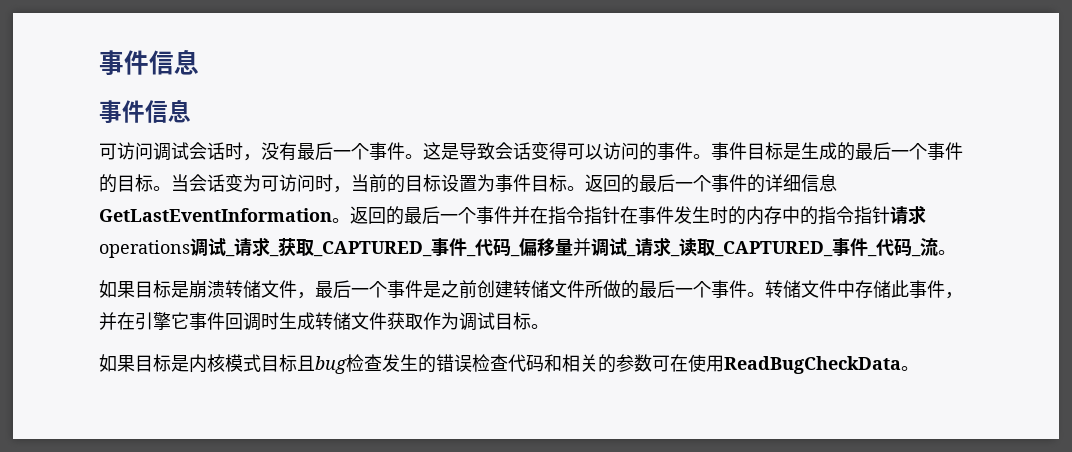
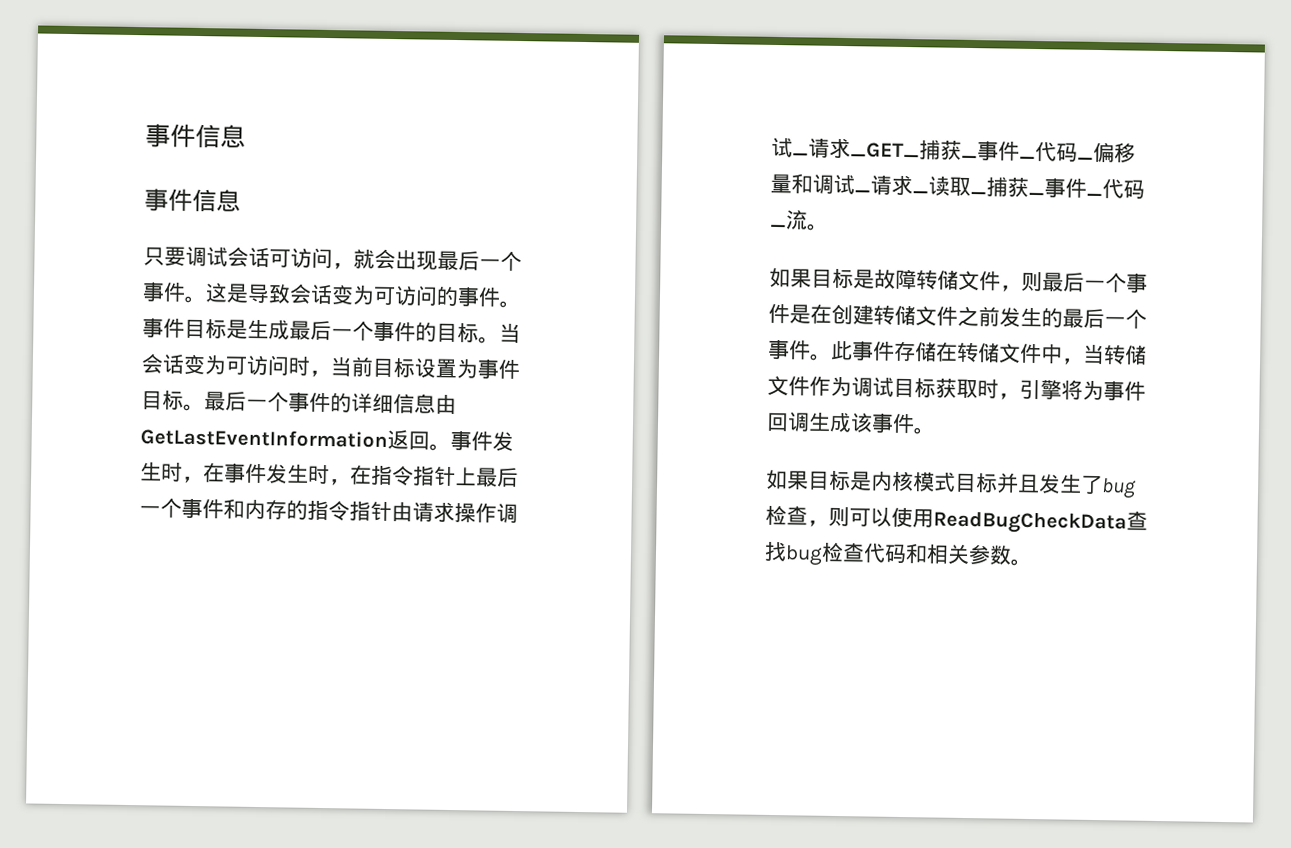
- 可访问调试会话时，没有最后一个事件。
+ 只要调试会话可访问，就会出现最后一个事件。
- 这是导致会话变得可以访问的事件。
+ 这是导致会话变为可访问的事件。
- 事件目标是生成的最后一个事件的目标。
+ 事件目标是生成最后一个事件的目标。
- 当会话变为可访问时，当前的目标设置为事件目标。
+ 当会话变为可访问时，当前目标设置为事件目标。
- 返回的最后一个事件的详细信息GetLastEventInformation。返回的最后一个事件并在指令指针在事件发生时的内存中的指令指针请求operations调试_请求_获取_CAPTURED_事件_代码_偏移量并调试_请求_读取_CAPTURED_事件_代码_流。
+ 最后一个事件的详细信息由GetLastEventInformation返回。事件发生时，在事件发生时，在指令指针上最后一个事件和内存的指令指针由请求操作调试_请求_GET_捕获_事件_代码_偏移量和调试_请求_读取_捕获_事件_代码_流。
- 如果目标是崩溃转储文件，最后一个事件是之前创建转储文件所做的最后一个事件。
+ 如果目标是故障转储文件，则最后一个事件是在创建转储文件之前发生的最后一个事件。
- 转储文件中存储此事件，并在引擎它事件回调时生成转储文件获取作为调试目标。
+ 此事件存储在转储文件中，当转储文件作为调试目标获取时，引擎将为事件回调生成该事件。
- 如果目标是内核模式目标且bug检查发生的错误检查代码和相关的参数可在使用ReadBugCheckData。
+ 如果目标是内核模式目标并且发生了bug检查，则可以使用ReadBugCheckData查找bug检查代码和相关参数。

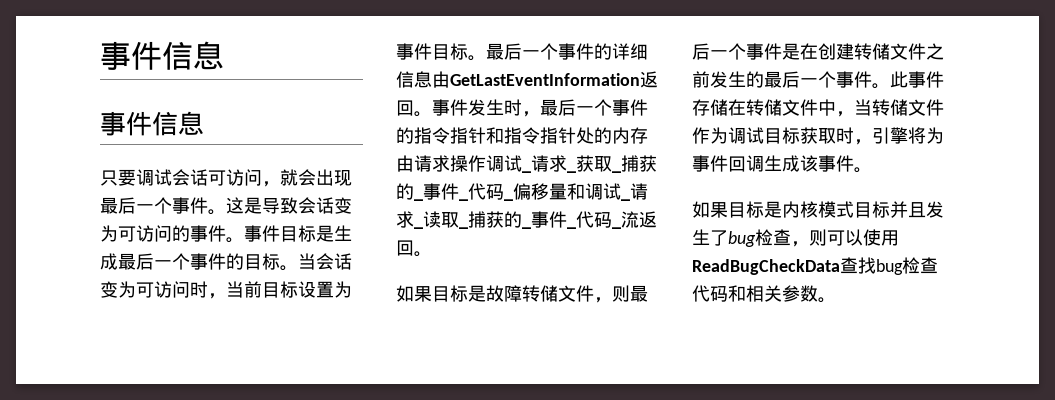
- 事件发生时，在事件发生时，在指令指针上最后一个事件和内存的指令指针由请求操作调试_请求_GET_捕获_事件_代码_偏移量和调试_请求_读取_捕获_事件_代码_流。
+ 事件发生时，最后一个事件的指令指针和指令指针处的内存由请求操作调试_请求_获取_捕获的_事件_代码_偏移量和调试_请求_读取_捕获的_事件_代码_流返回。

